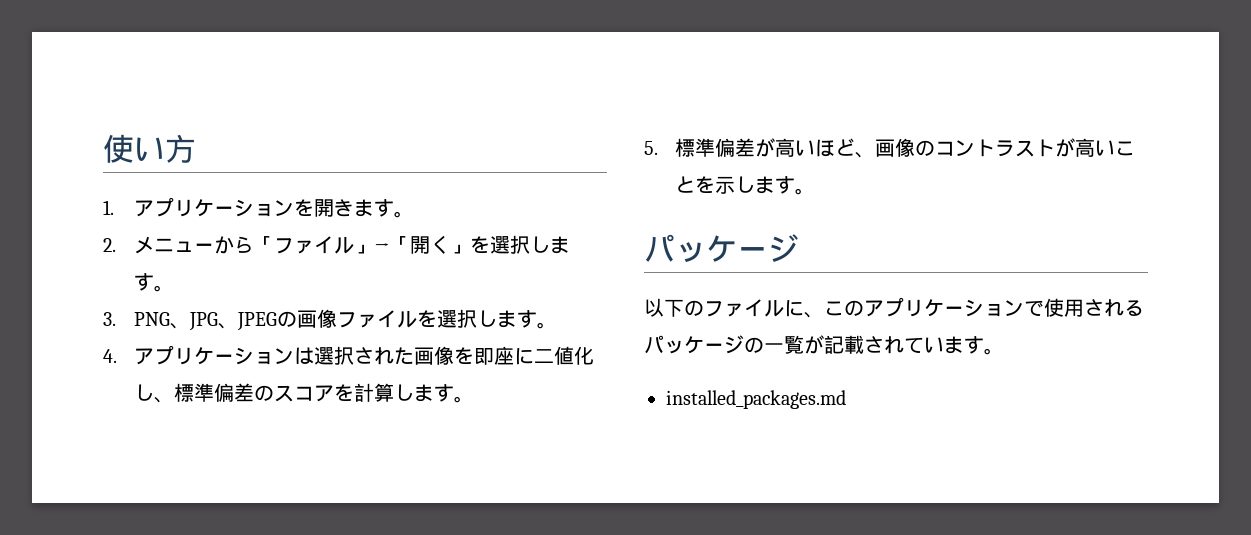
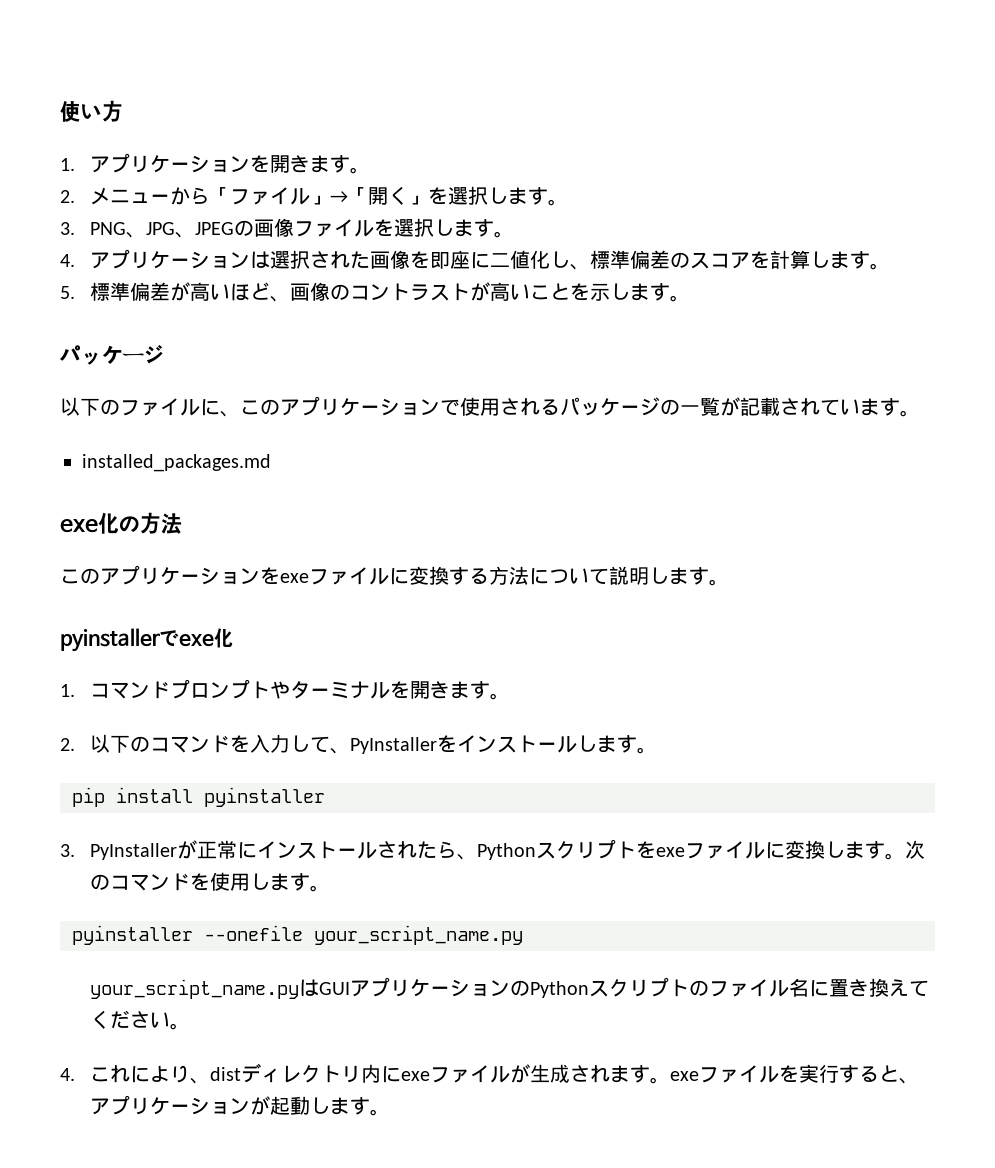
+ exe化の方法
+ このアプリケーションをexeファイルに変換する方法について説明します。
+ pyinstallerでexe化
+ 1.コマンドプロンプトやターミナルを開きます。
+ 2.以下のコマンドを入力して、PyInstallerをインストールします。
+ pip install pyinstaller
+ 3. PyInstallerが正常にインストールされたら、Pythonスクリプトをexeファイルに変換します。次のコマンドを使用します。
+ pyinstaller --onefile your_script_name.py
+ your_script_name.pyはGUIアプリケーションのPythonスクリプトのファイル名に置き換えてください。
+ 4.これにより、distディレクトリ内にexeファイルが生成されます。exeファイルを実行すると、アプリケーションが起動します。

